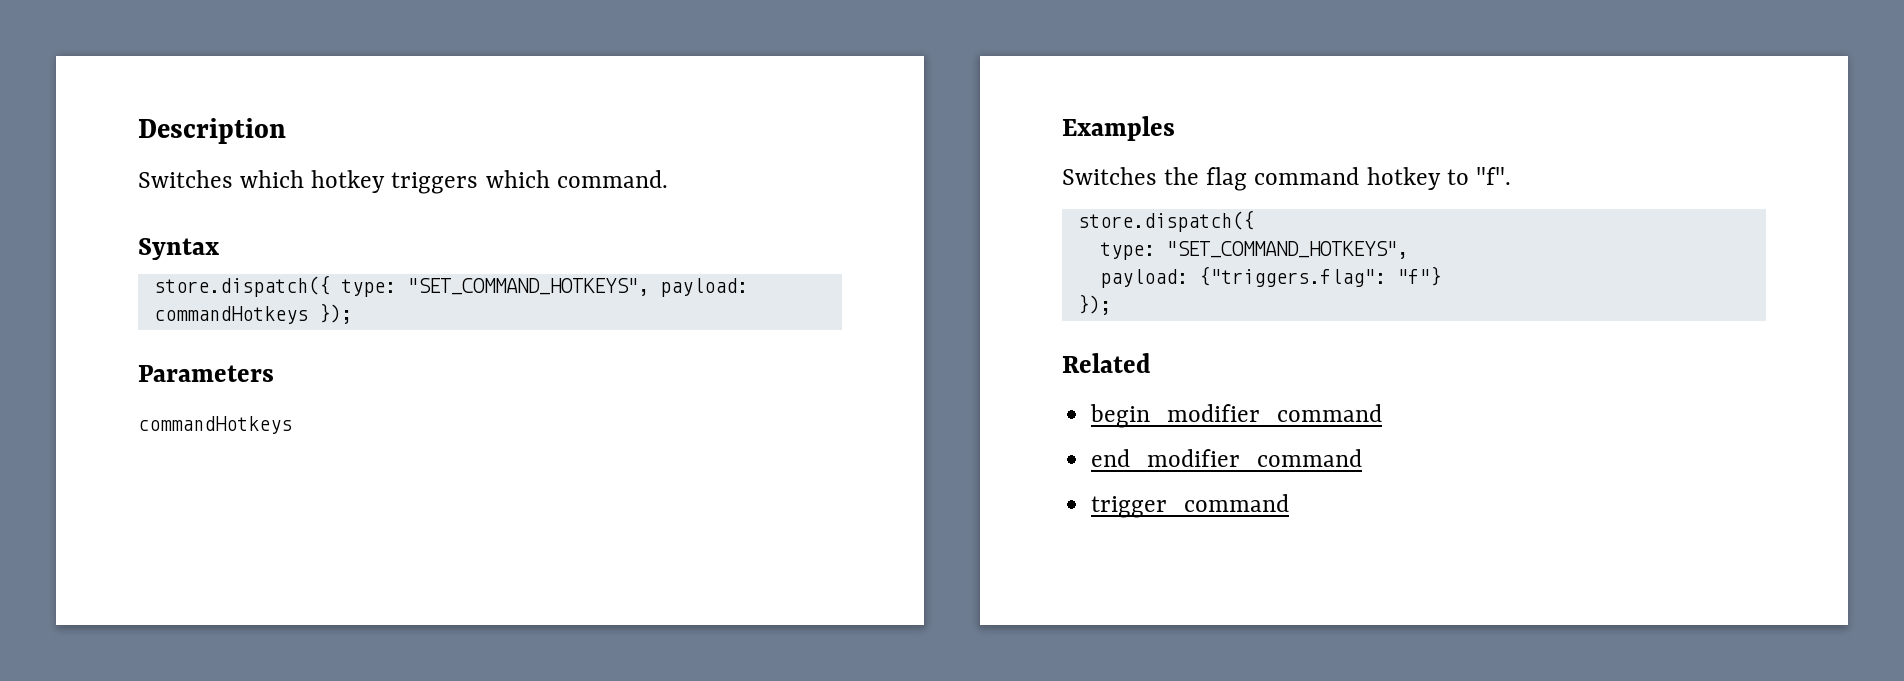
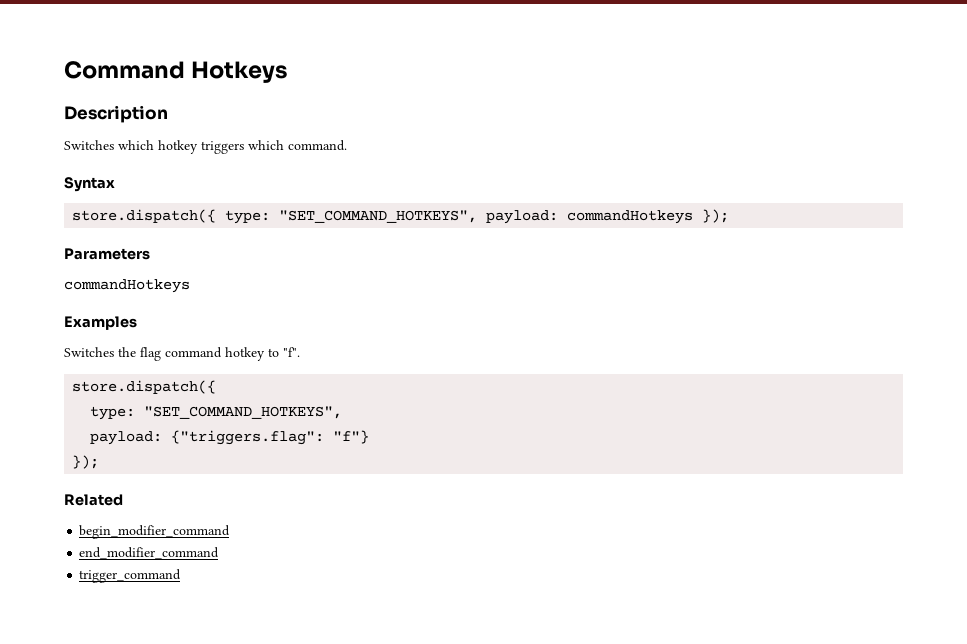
+ Command Hotkeys

